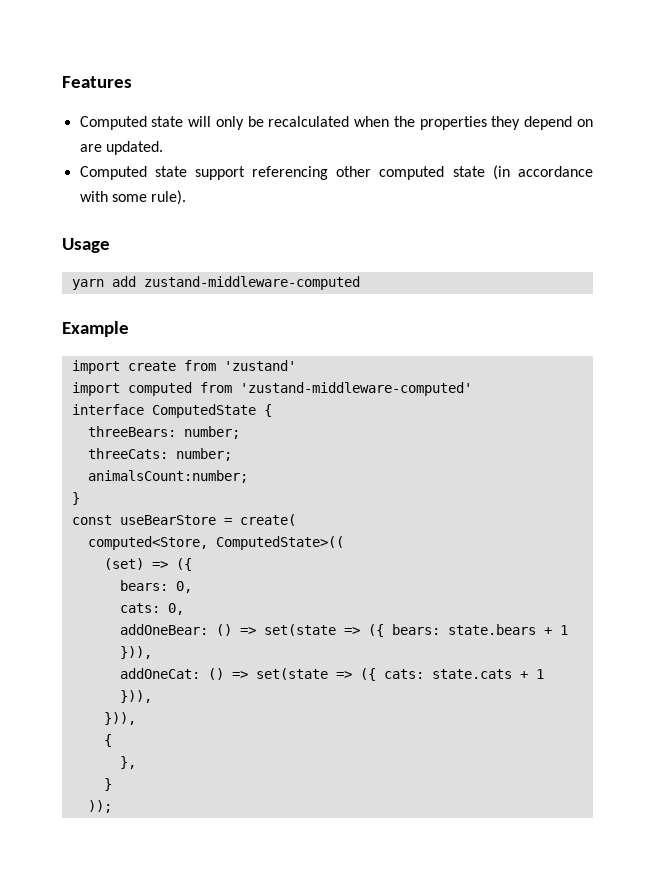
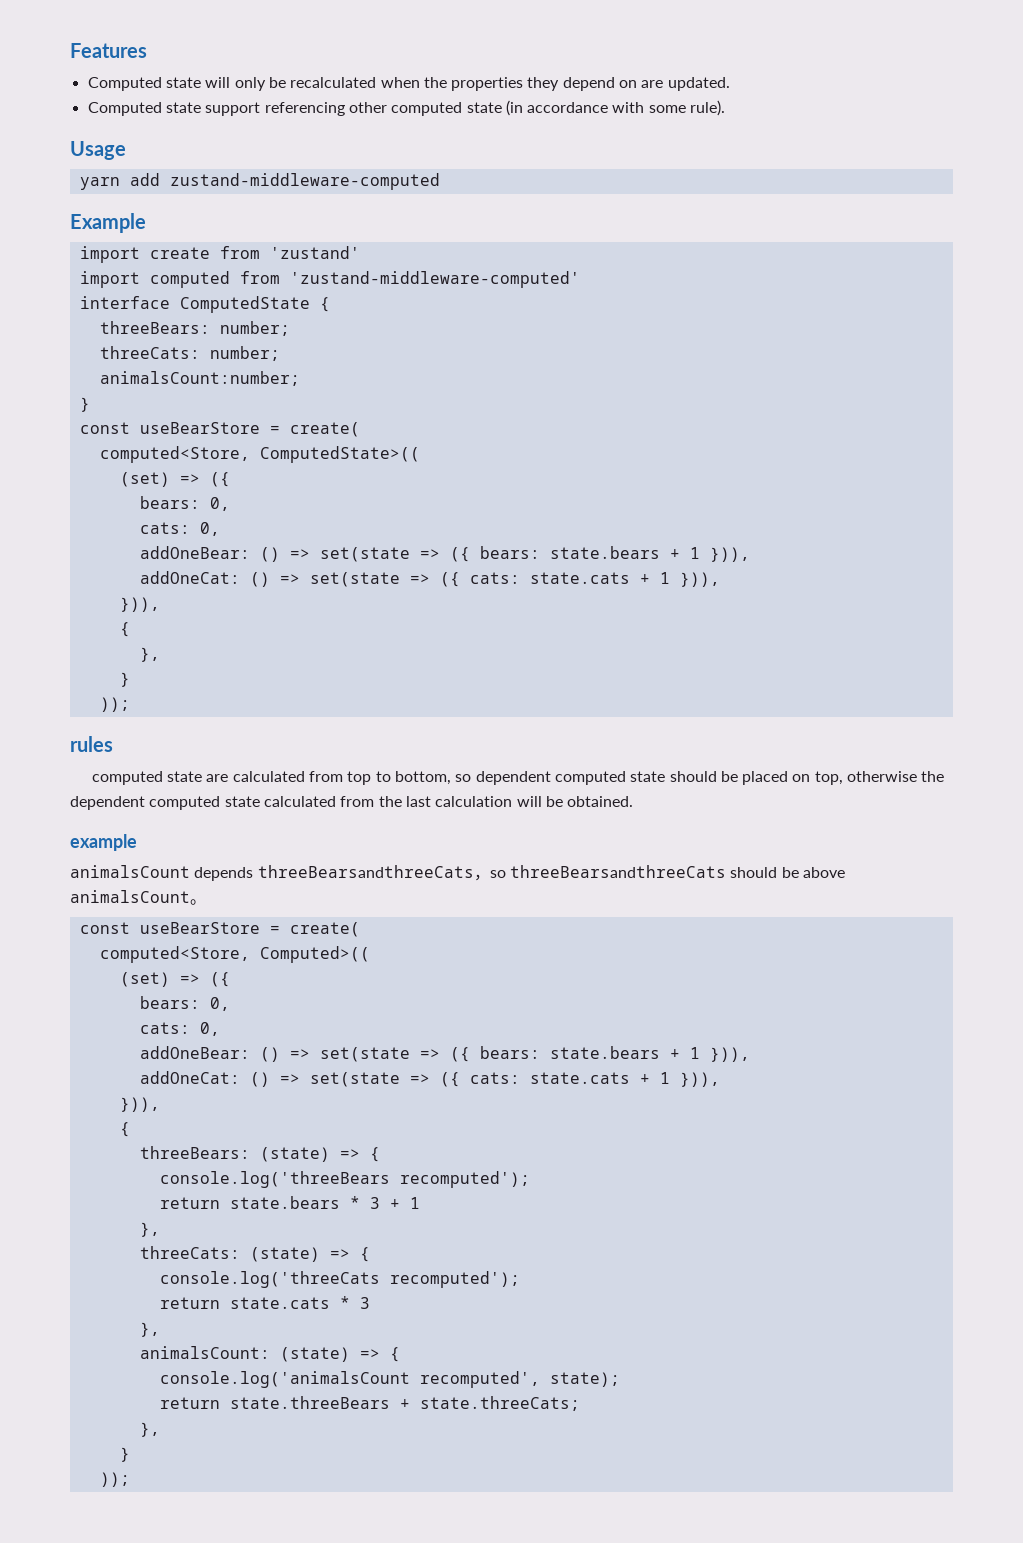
+ rules
+ computed state are calculated from top to bottom, so dependent computed state should be placed on top, otherwise the dependent computed state calculated from the last calculation will be obtained.
+ example
+ animalsCount depends threeBearsandthreeCats，so threeBearsandthreeCats should be above animalsCount。
+ const useBearStore = create(
+ computed<Store, Computed>((
+ (set) => ({
+ bears: 0,
+ cats: 0,
+ addOneBear: () => set(state => ({ bears: state.bears + 1 })),
+ addOneCat: () => set(state => ({ cats: state.cats + 1 })),
+ })),
+ {
+ threeBears: (state) => {
+ console.log('threeBears recomputed');
+ return state.bears * 3 + 1
+ },
+ threeCats: (state) => {
+ console.log('threeCats recomputed');
+ return state.cats * 3
+ },
+ animalsCount: (state) => {
+ console.log('animalsCount recomputed', state);
+ return state.threeBears + state.threeCats;
+ },
+ }
+ ));

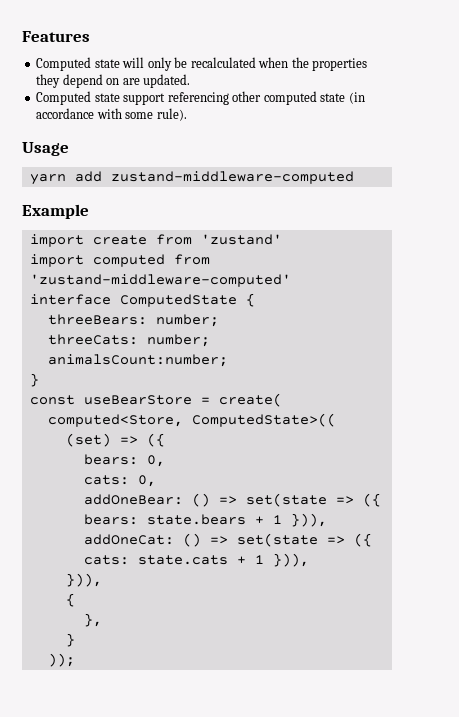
- rules
- computed state are calculated from top to bottom, so dependent computed state should be placed on top, otherwise the dependent computed state calculated from the last calculation will be obtained.
- example
- animalsCount depends threeBearsandthreeCats，so threeBearsandthreeCats should be above animalsCount。
- const useBearStore = create(
- computed<Store, Computed>((
- (set) => ({
- bears: 0,
- cats: 0,
- addOneBear: () => set(state => ({ bears: state.bears + 1 })),
- addOneCat: () => set(state => ({ cats: state.cats + 1 })),
- })),
- {
- threeBears: (state) => {
- console.log('threeBears recomputed');
- return state.bears * 3 + 1
- },
- threeCats: (state) => {
- console.log('threeCats recomputed');
- return state.cats * 3
- },
- animalsCount: (state) => {
- console.log('animalsCount recomputed', state);
- return state.threeBears + state.threeCats;
- },
- }
- ));

